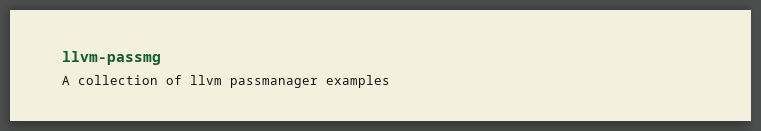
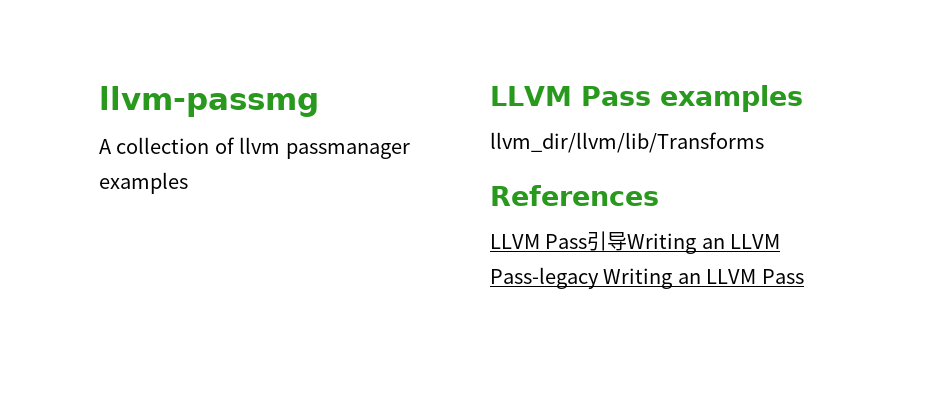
+ LLVM Pass examples
+ llvm_dir/llvm/lib/Transforms
+ References
+ LLVM Pass引导Writing an LLVM Pass-legacy Writing an LLVM Pass

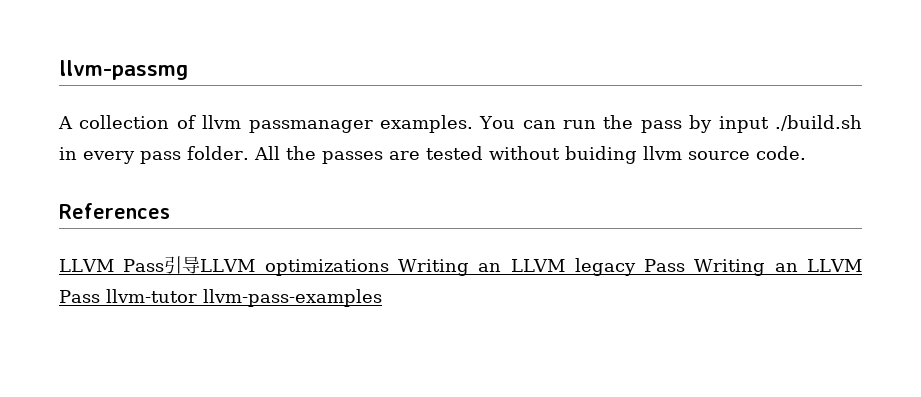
- A collection of llvm passmanager examples
- LLVM Pass examples
- llvm_dir/llvm/lib/Transforms
+ A collection of llvm passmanager examples. You can run the pass by input ./build.sh in every pass folder. All the passes are tested without buiding llvm source code.
- LLVM Pass引导Writing an LLVM Pass-legacy Writing an LLVM Pass
+ LLVM Pass引导LLVM optimizations Writing an LLVM legacy Pass Writing an LLVM Pass llvm-tutor llvm-pass-examples

